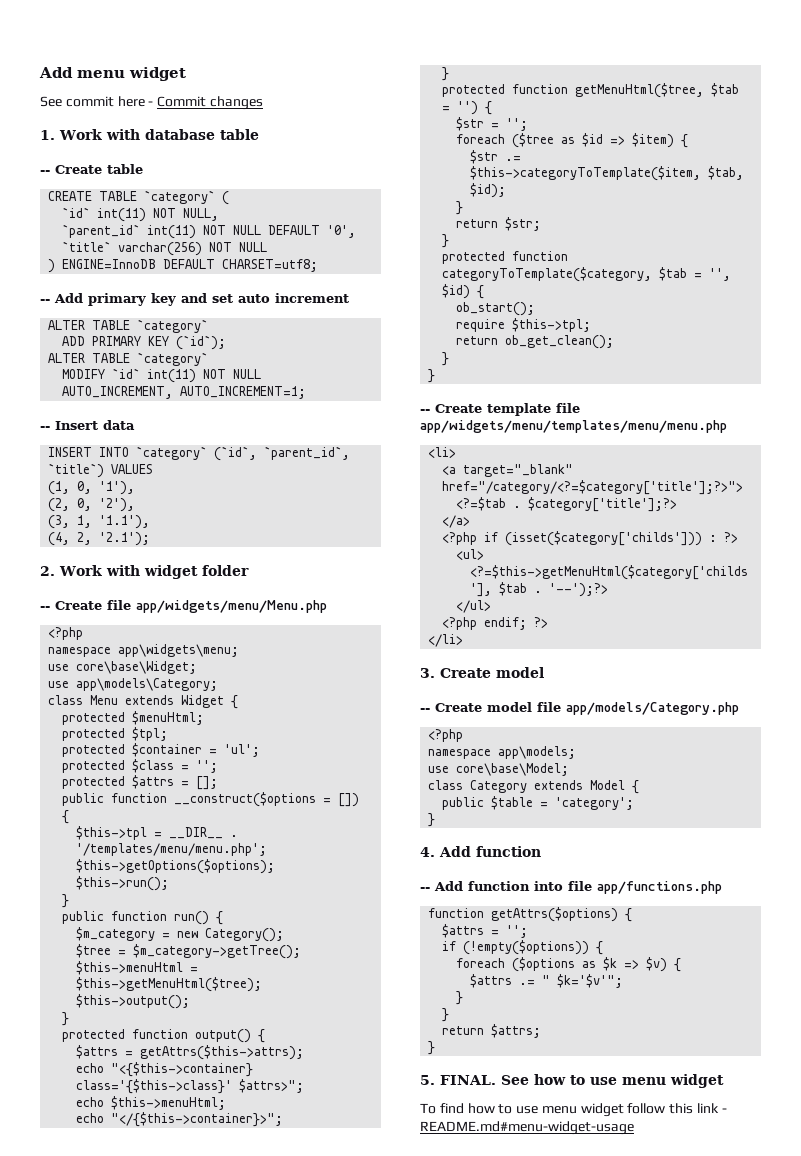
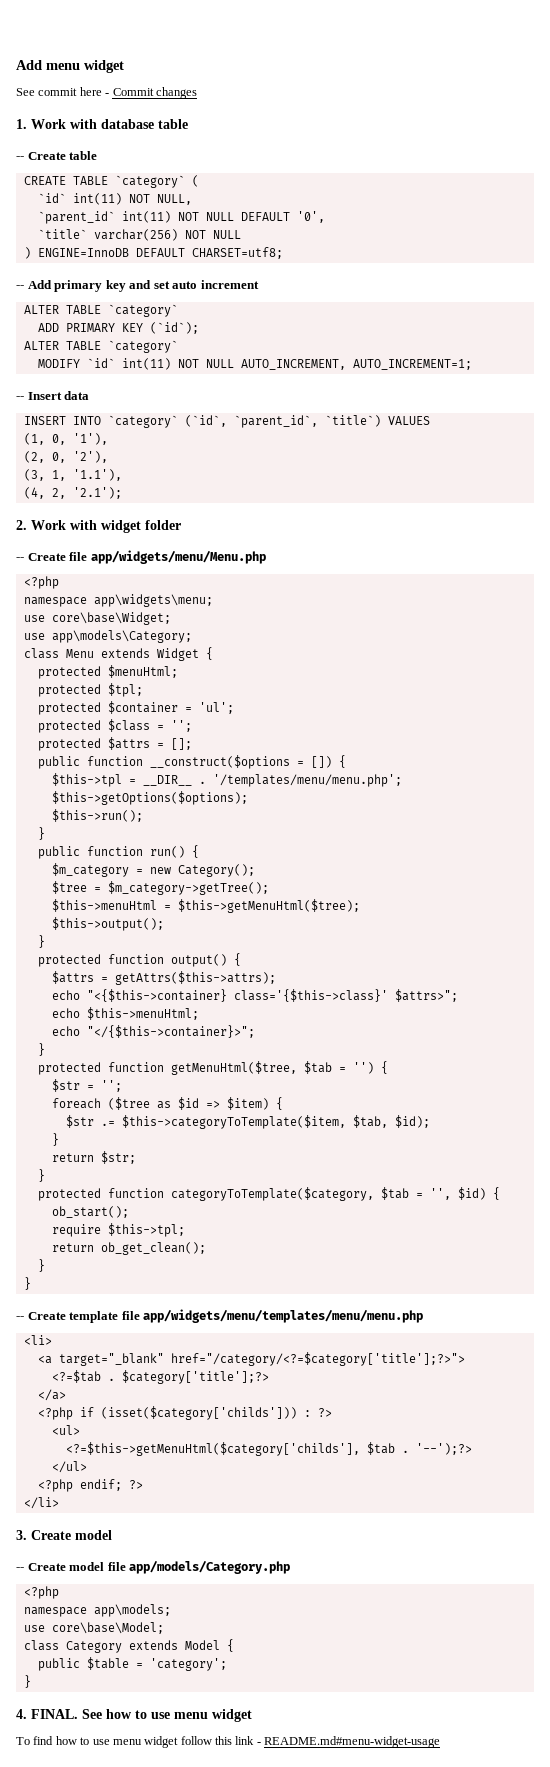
- 4. Add function
- -- Add function into file app/functions.php
- function getAttrs($options) {
- $attrs = '';
- if (!empty($options)) {
- foreach ($options as $k => $v) {
- $attrs .= " $k='$v'";
- }
- }
- return $attrs;
- }
- 5. FINAL.
+ 4. FINAL.

